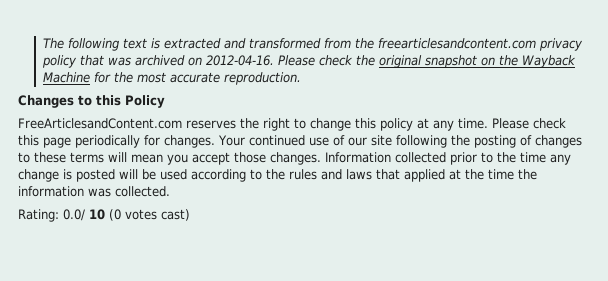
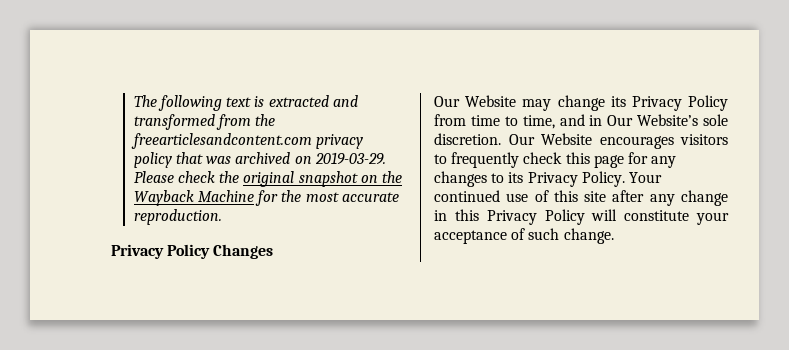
- The following text is extracted and transformed from the freearticlesandcontent.com privacy policy that was archived on 2012-04-16.
+ The following text is extracted and transformed from the freearticlesandcontent.com privacy policy that was archived on 2019-03-29.
- Changes to this Policy
- FreeArticlesandContent.com reserves the right to change this policy at any time. Please check this page periodically for changes. Your continued use of our site following the posting of changes to these terms will mean you accept those changes. Information collected prior to the time any change is posted will be used according to the rules and laws that applied at the time the information was collected.
- Rating: 0.0/ 10 (0 votes cast)
+ Privacy Policy Changes
+ Our Website may change its Privacy Policy from time to time, and in Our Website’s sole discretion. Our Website encourages visitors to frequently check this page for any changes to its Privacy Policy. Your continued use of this site after any change in this Privacy Policy will constitute your acceptance of such change.

